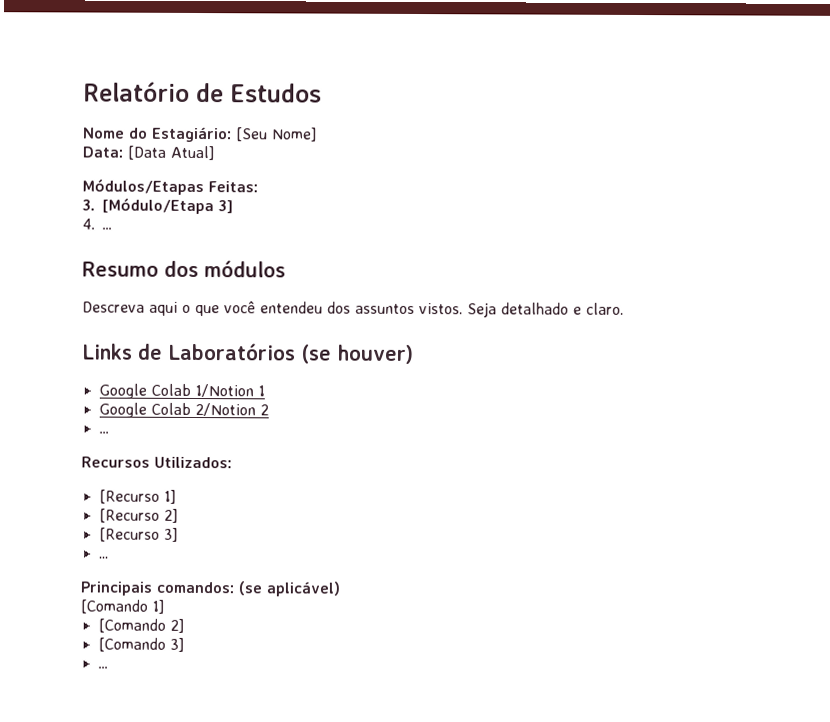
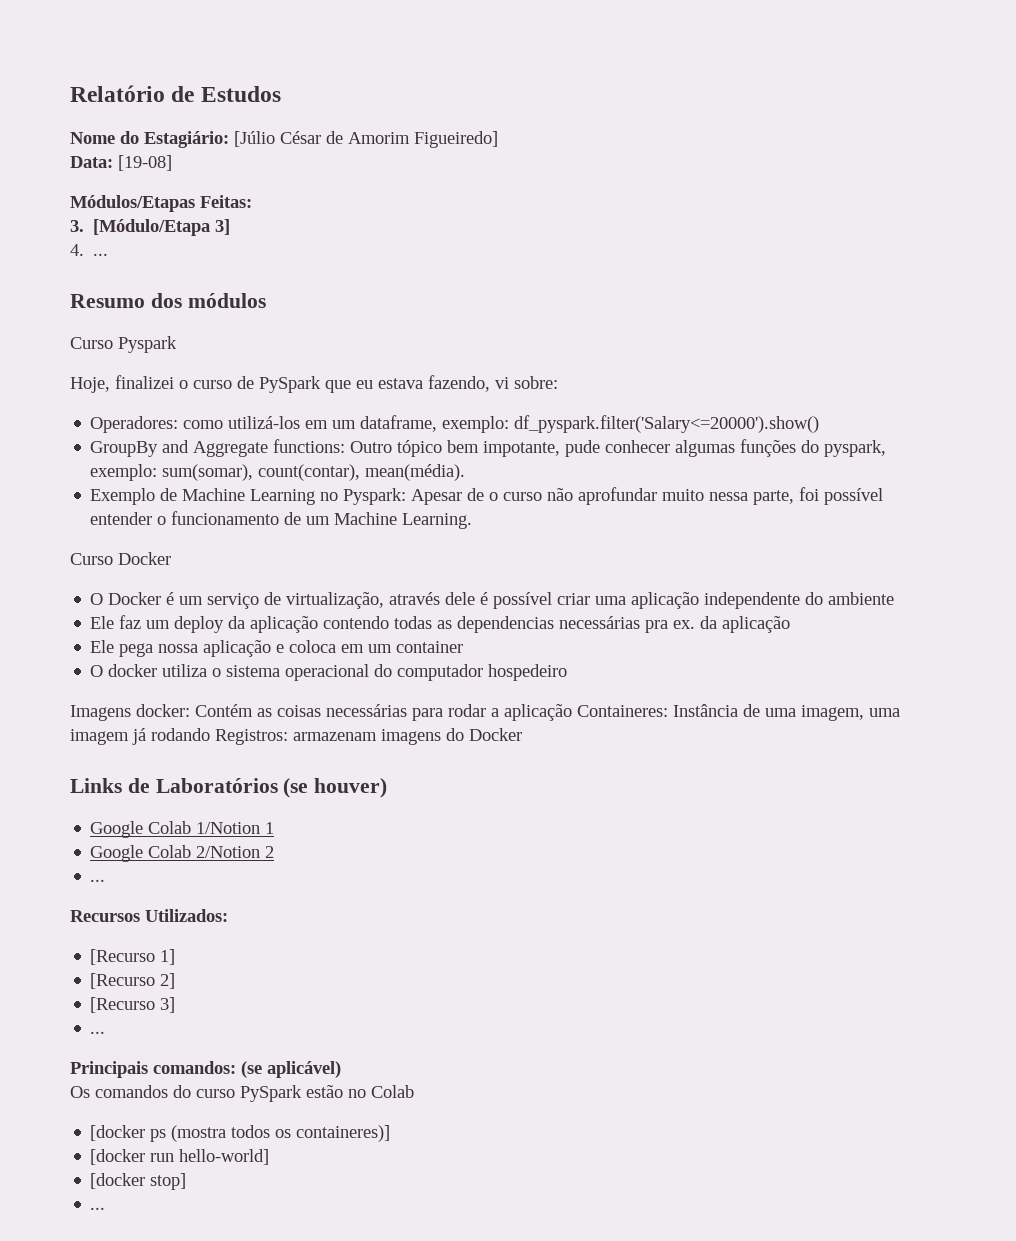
- Nome do Estagiário: [Seu Nome]
+ Nome do Estagiário: [Júlio César de Amorim Figueiredo]
- Data: [Data Atual]
+ Data: [19-08]
- Descreva aqui o que você entendeu dos assuntos vistos. Seja detalhado e claro.
+ Curso Pyspark
+ Hoje, finalizei o curso de PySpark que eu estava fazendo, vi sobre:
+ Operadores: como utilizá-los em um dataframe, exemplo: df_pyspark.filter('Salary<=20000').show()
+ GroupBy and Aggregate functions: Outro tópico bem impotante, pude conhecer algumas funções do pyspark, exemplo: sum(somar), count(contar), mean(média).
+ Exemplo de Machine Learning no Pyspark: Apesar de o curso não aprofundar muito nessa parte, foi possível entender o funcionamento de um Machine Learning.
+ Curso Docker
+ O Docker é um serviço de virtualização, através dele é possível criar uma aplicação independente do ambiente
+ Ele faz um deploy da aplicação contendo todas as dependencias necessárias pra ex. da aplicação
+ Ele pega nossa aplicação e coloca em um container
+ O docker utiliza o sistema operacional do computador hospedeiro
+ Imagens docker: Contém as coisas necessárias para rodar a aplicação Containeres: Instância de uma imagem, uma imagem já rodando Registros: armazenam imagens do Docker
- [Comando 1]
- [Comando 2]
- [Comando 3]
+ Os comandos do curso PySpark estão no Colab
+ [docker ps (mostra todos os containeres)]
+ [docker run hello-world]
+ [docker stop]

